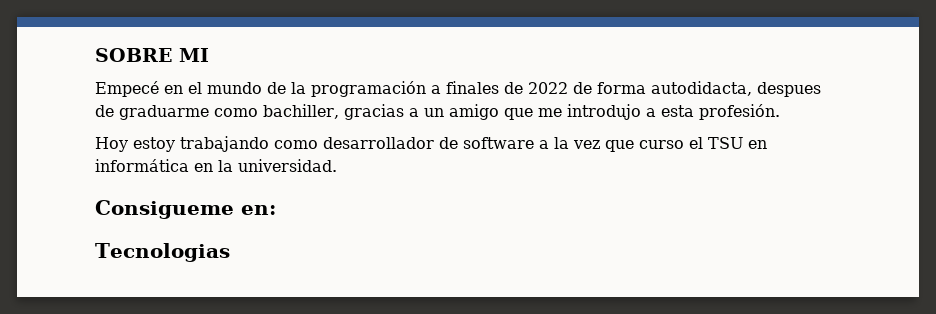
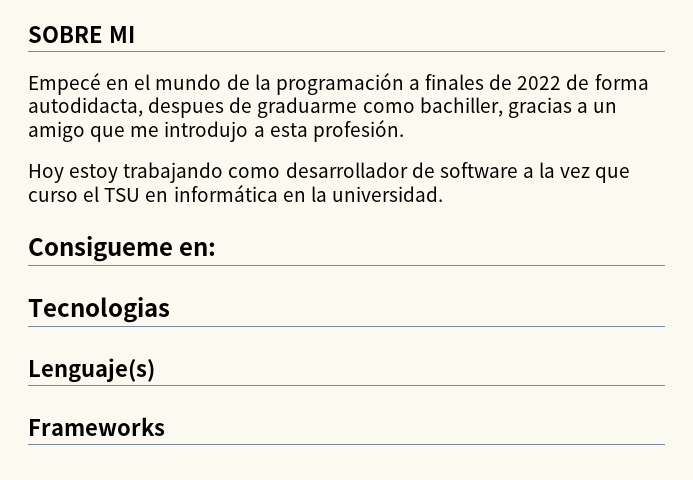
+ Lenguaje(s)
+ Frameworks

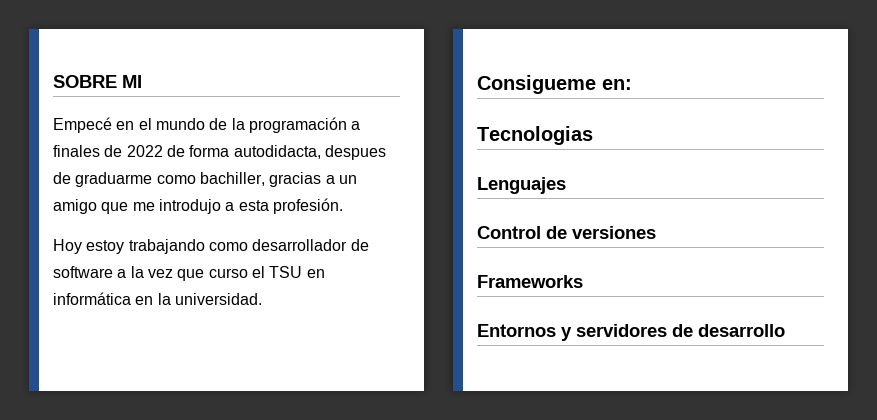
- Lenguaje(s)
+ Lenguajes
+ Control de versiones
  Frameworks
+ Entornos y servidores de desarrollo

